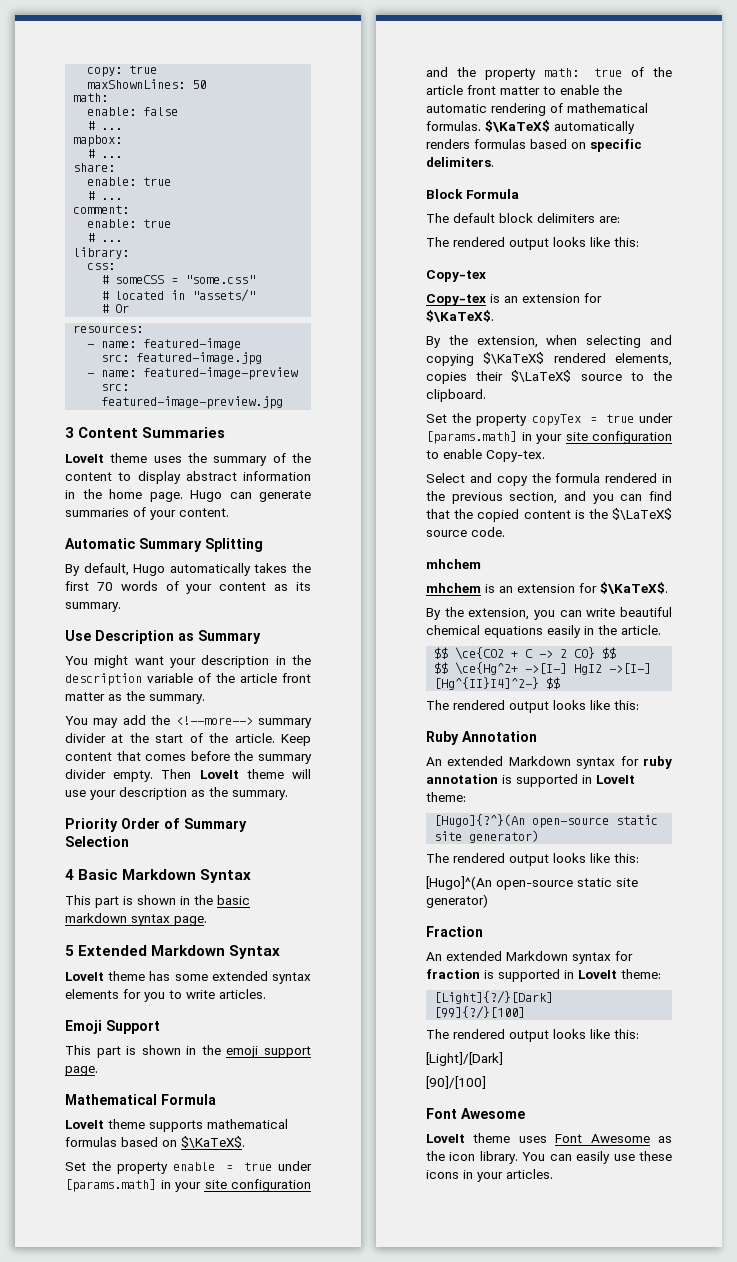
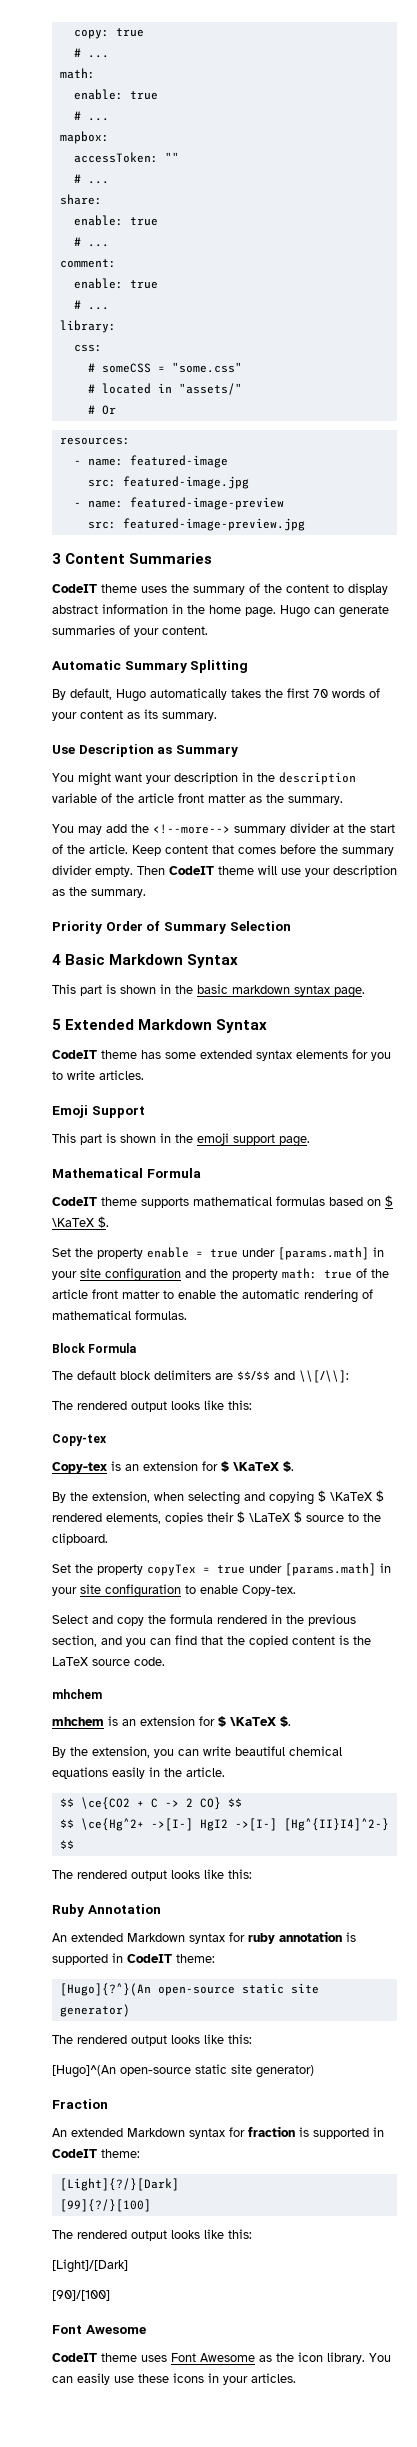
  copy: true
- maxShownLines: 50
+ # ...
  math:
- enable: false
+ enable: true
+ accessToken: ""
- LoveIt theme uses the summary of the content to display abstract information in the home page.
+ CodeIT theme uses the summary of the content to display abstract information in the home page.
- Then LoveIt theme will use your description as the summary.
+ Then CodeIT theme will use your description as the summary.
- LoveIt theme has some extended syntax elements for you to write articles.
+ CodeIT theme has some extended syntax elements for you to write articles.
- LoveIt theme supports mathematical formulas based on $\KaTeX$.
+ CodeIT theme supports mathematical formulas based on $ \KaTeX $.
- $\KaTeX$ automatically renders formulas based on specific delimiters.
- The default block delimiters are:
+ The default block delimiters are $$/$$ and \\[/\\]:
- Copy-tex is an extension for $\KaTeX$.
+ Copy-tex is an extension for $ \KaTeX $.
- By the extension, when selecting and copying $\KaTeX$ rendered elements, copies their $\LaTeX$ source to the clipboard.
+ By the extension, when selecting and copying $ \KaTeX $ rendered elements, copies their $ \LaTeX $ source to the clipboard.
- Select and copy the formula rendered in the previous section, and you can find that the copied content is the $\LaTeX$ source code.
+ Select and copy the formula rendered in the previous section, and you can find that the copied content is the LaTeX source code.
- mhchem is an extension for $\KaTeX$.
+ mhchem is an extension for $ \KaTeX $.
- An extended Markdown syntax for ruby annotation is supported in LoveIt theme:
+ An extended Markdown syntax for ruby annotation is supported in CodeIT theme:
- An extended Markdown syntax for fraction is supported in LoveIt theme:
+ An extended Markdown syntax for fraction is supported in CodeIT theme:
- LoveIt theme uses Font Awesome as the icon library.
+ CodeIT theme uses Font Awesome as the icon library.

